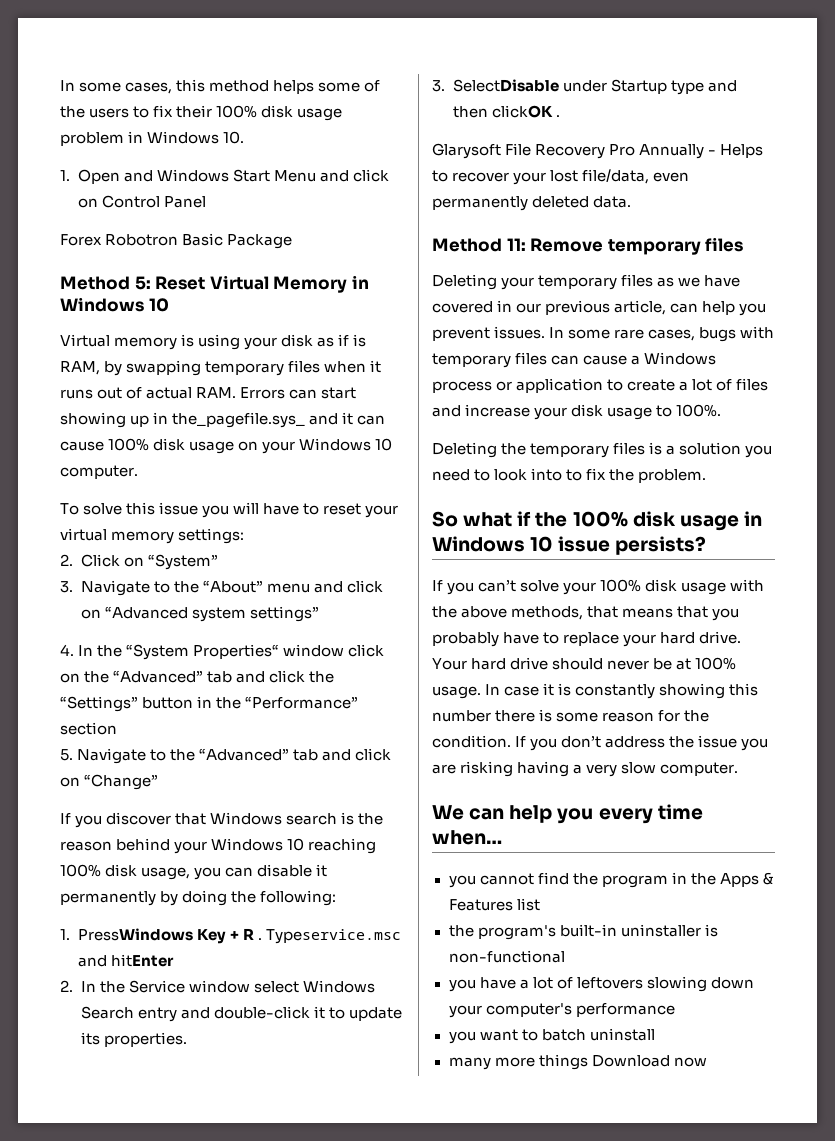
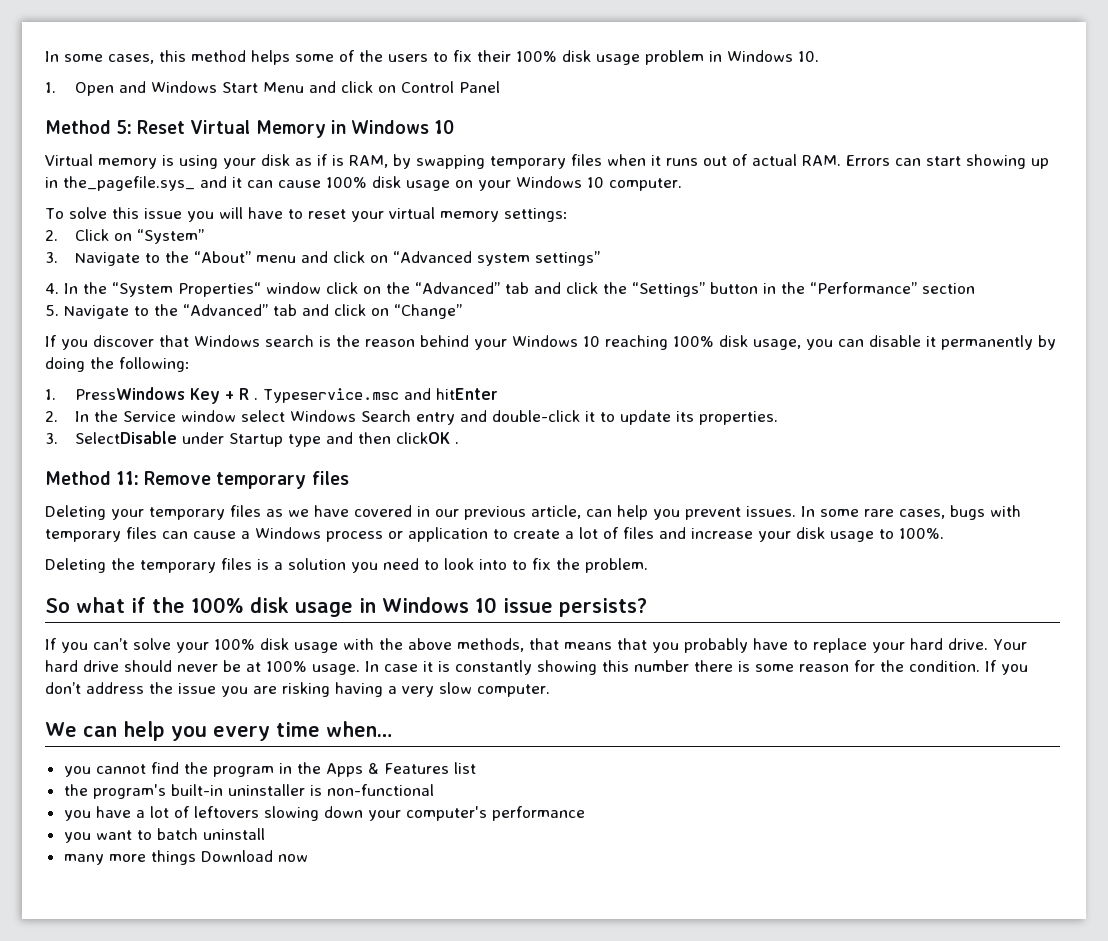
- Forex Robotron Basic Package
- Glarysoft File Recovery Pro Annually - Helps to recover your lost file/data, even permanently deleted data.

